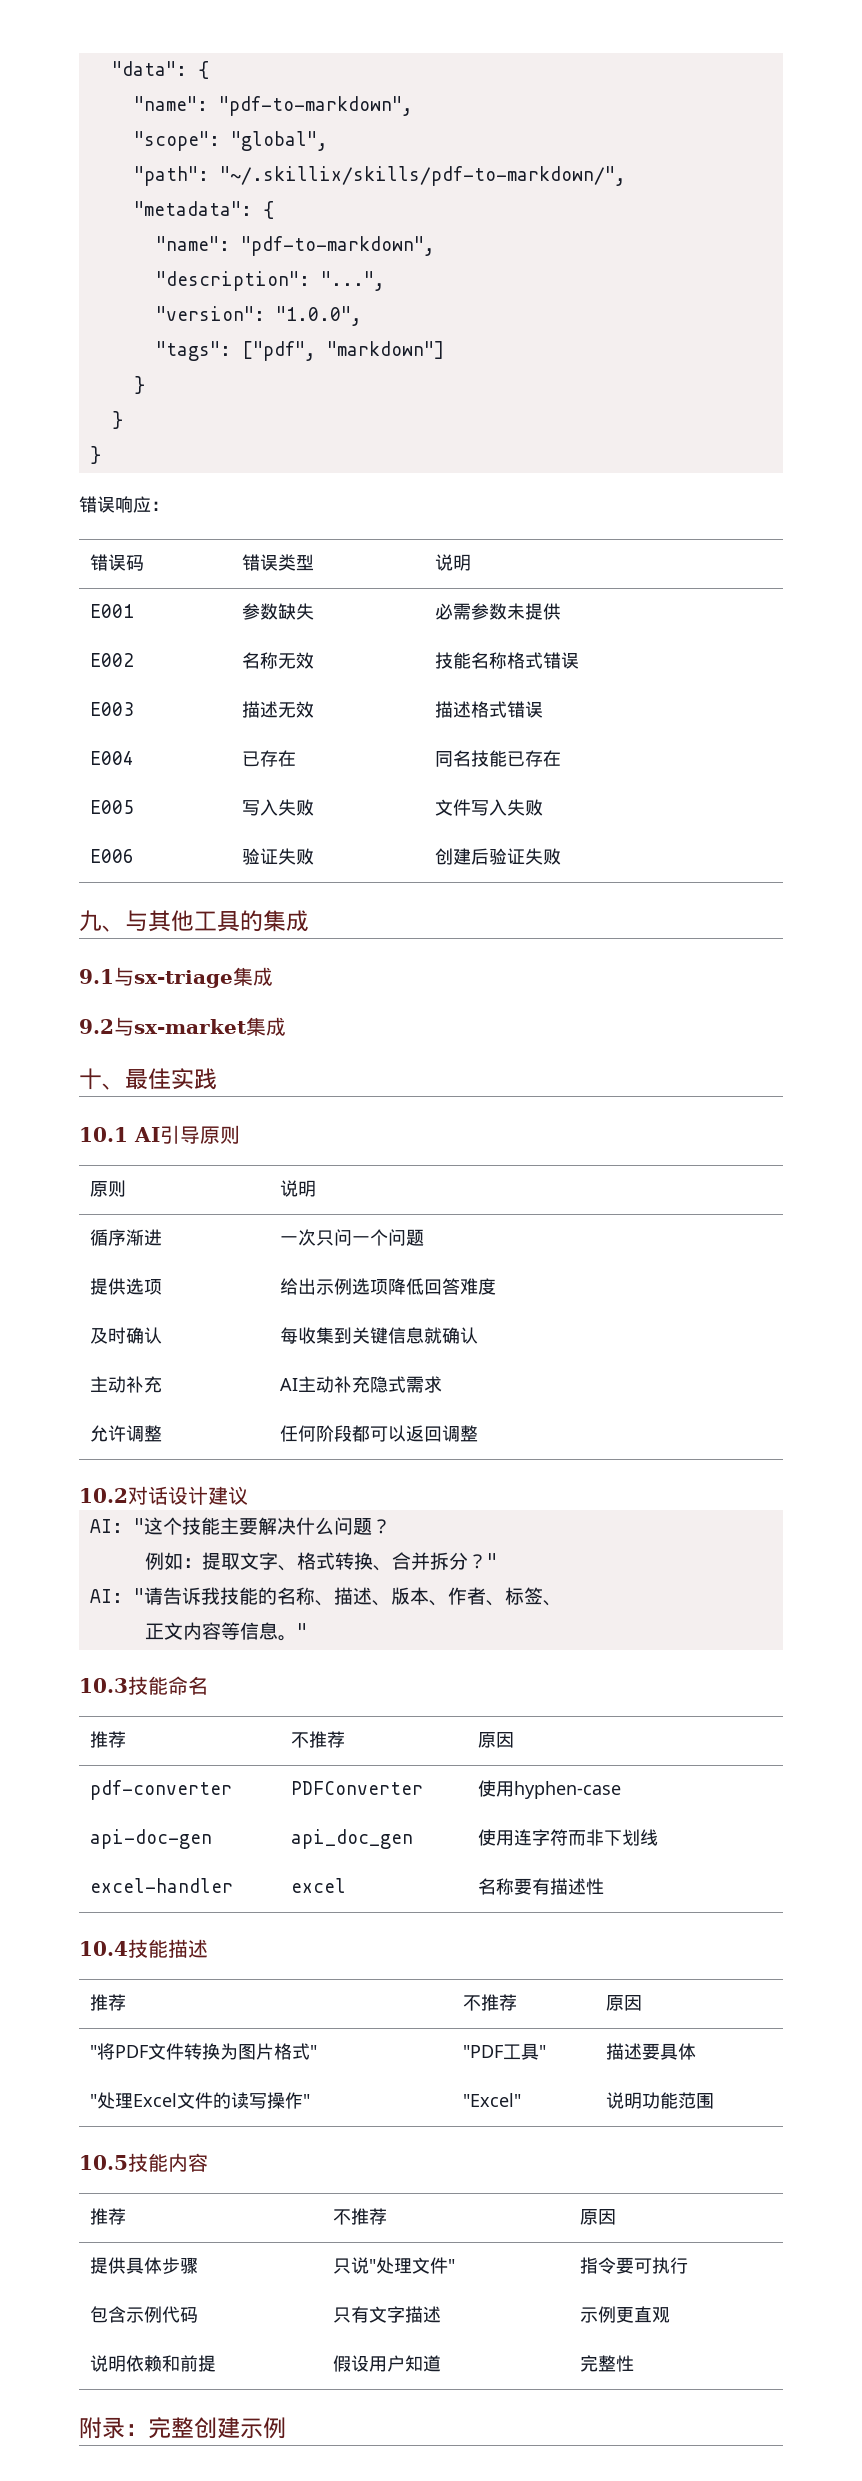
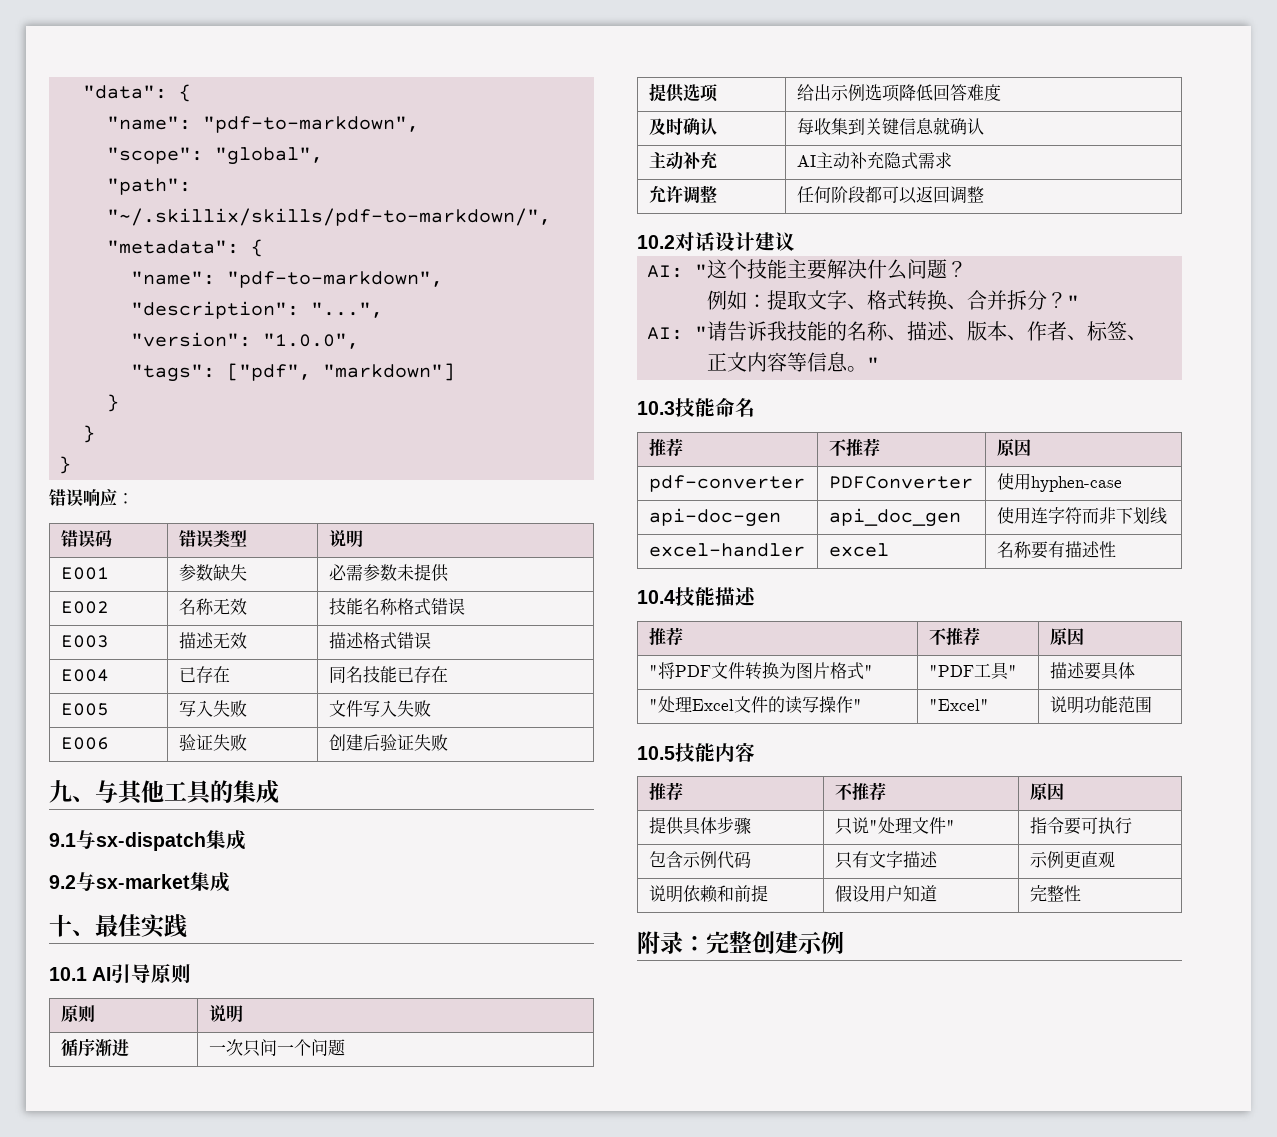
- 9.1与sx-triage集成
+ 9.1与sx-dispatch集成

